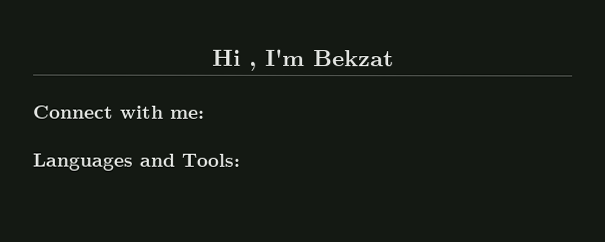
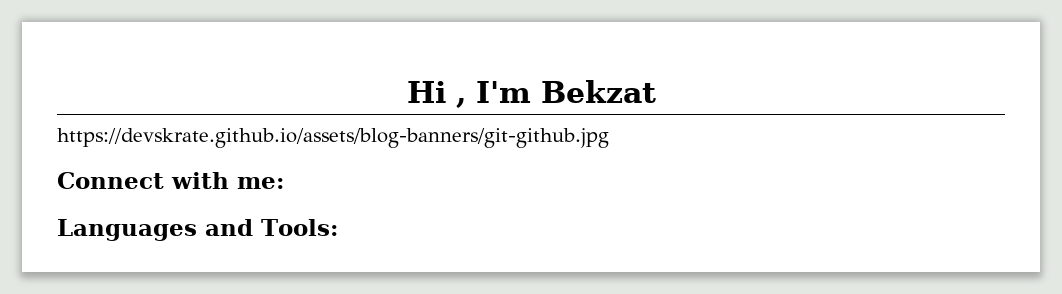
+ https://devskrate.github.io/assets/blog-banners/git-github.jpg

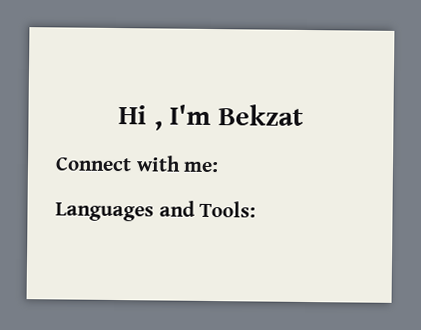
- https://devskrate.github.io/assets/blog-banners/git-github.jpg

